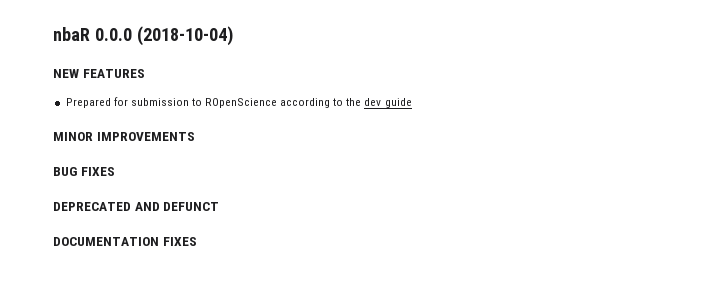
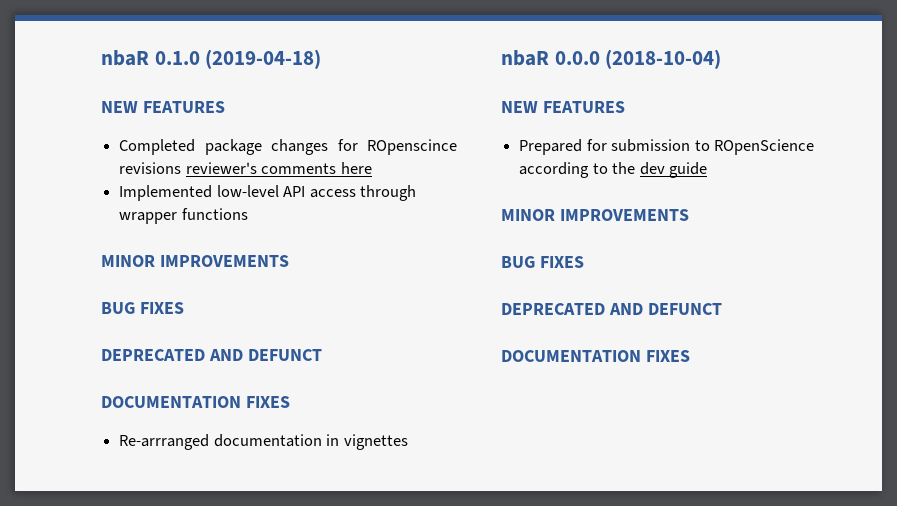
+ nbaR 0.1.0 (2019-04-18)
+ NEW FEATURES
+ Completed package changes for ROpenscince revisions reviewer's comments here
+ Implemented low-level API access through wrapper functions
+ MINOR IMPROVEMENTS
+ BUG FIXES
+ DEPRECATED AND DEFUNCT
+ DOCUMENTATION FIXES
+ Re-arrranged documentation in vignettes

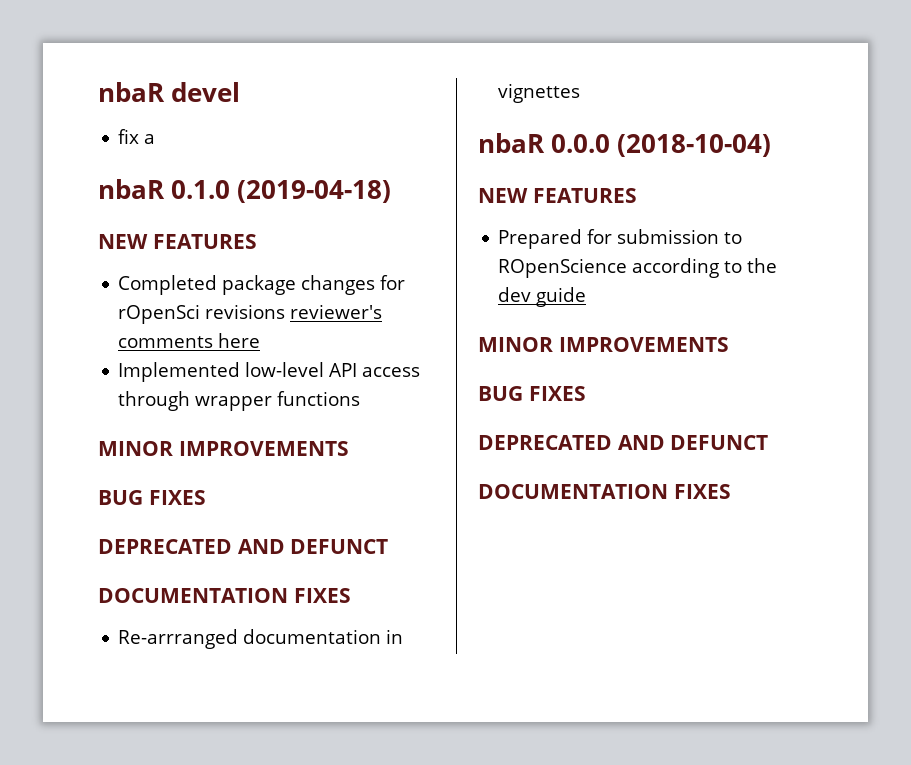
+ nbaR devel
+ fix a
- Completed package changes for ROpenscince revisions reviewer's comments here
+ Completed package changes for rOpenSci revisions reviewer's comments here

